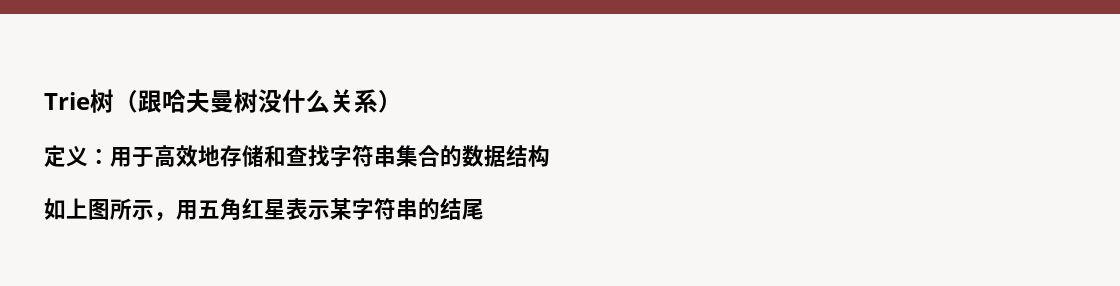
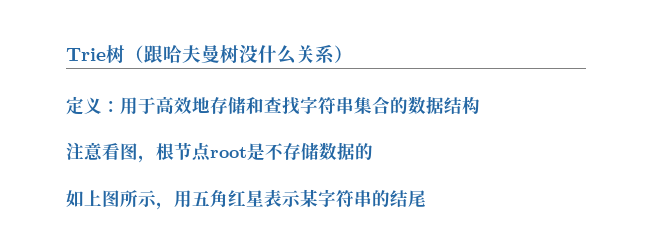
+ 注意看图，根节点root是不存储数据的

